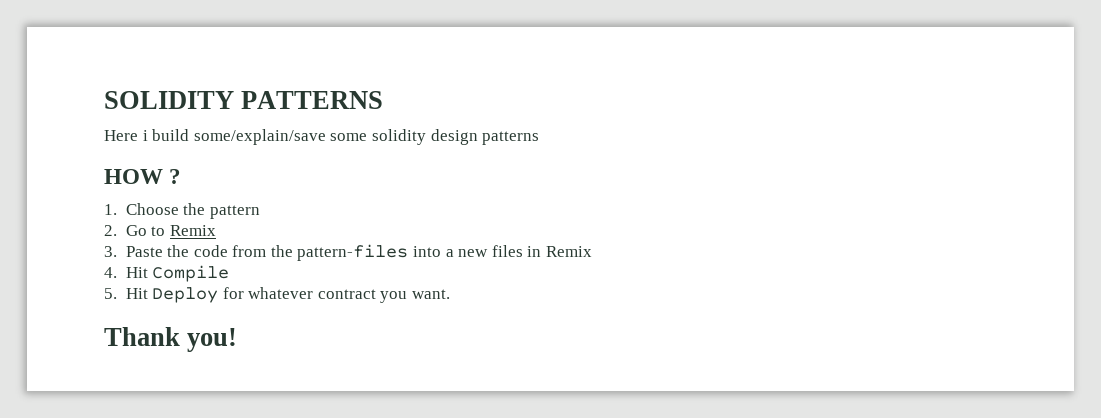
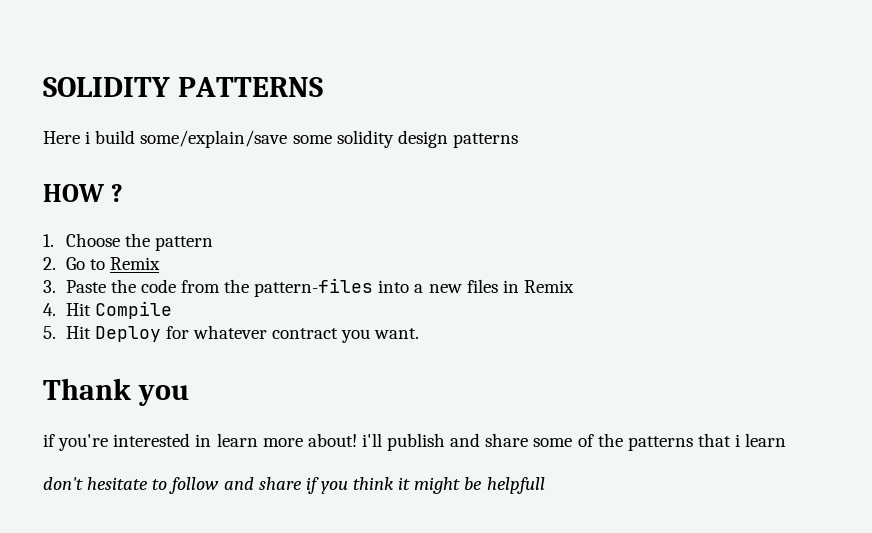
- Thank you!
+ Thank you
+ if you're interested in learn more about! i'll publish and share some of the patterns that i learn
+ don't hesitate to follow and share if you think it might be helpfull

